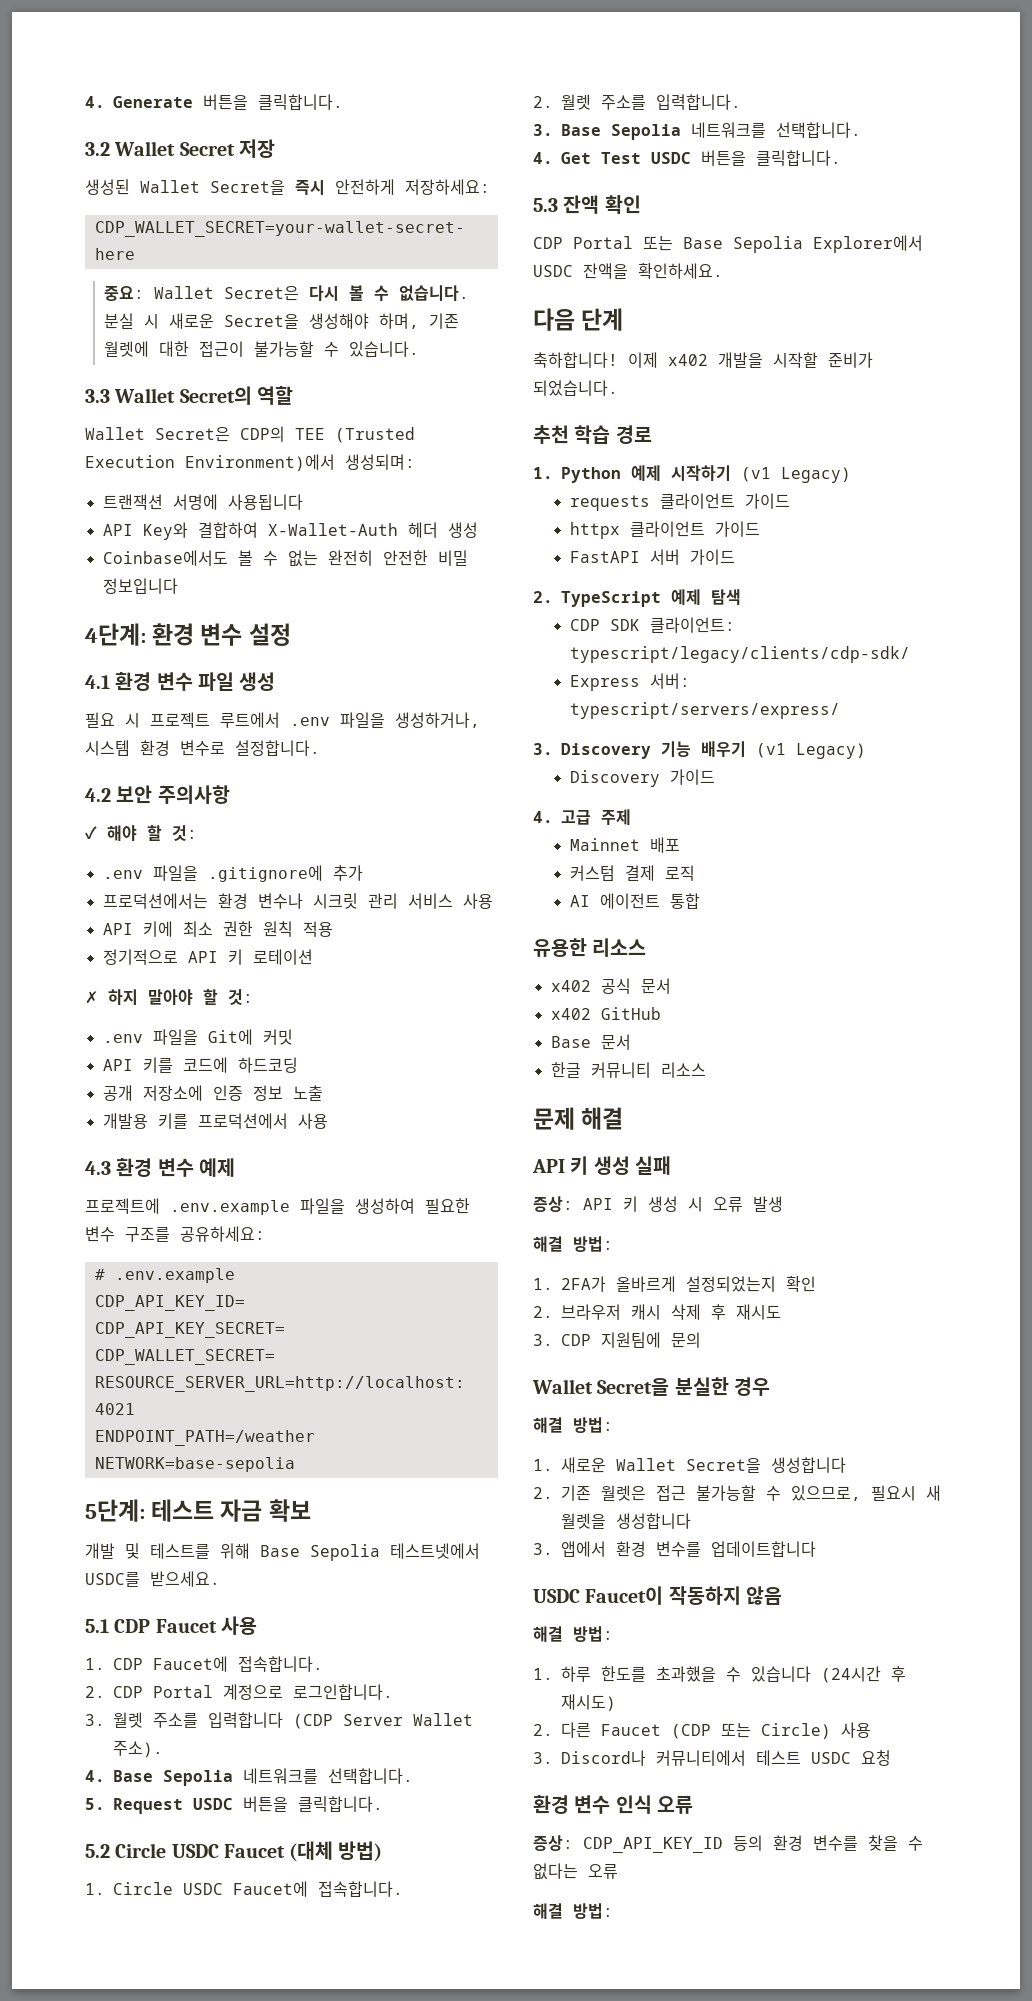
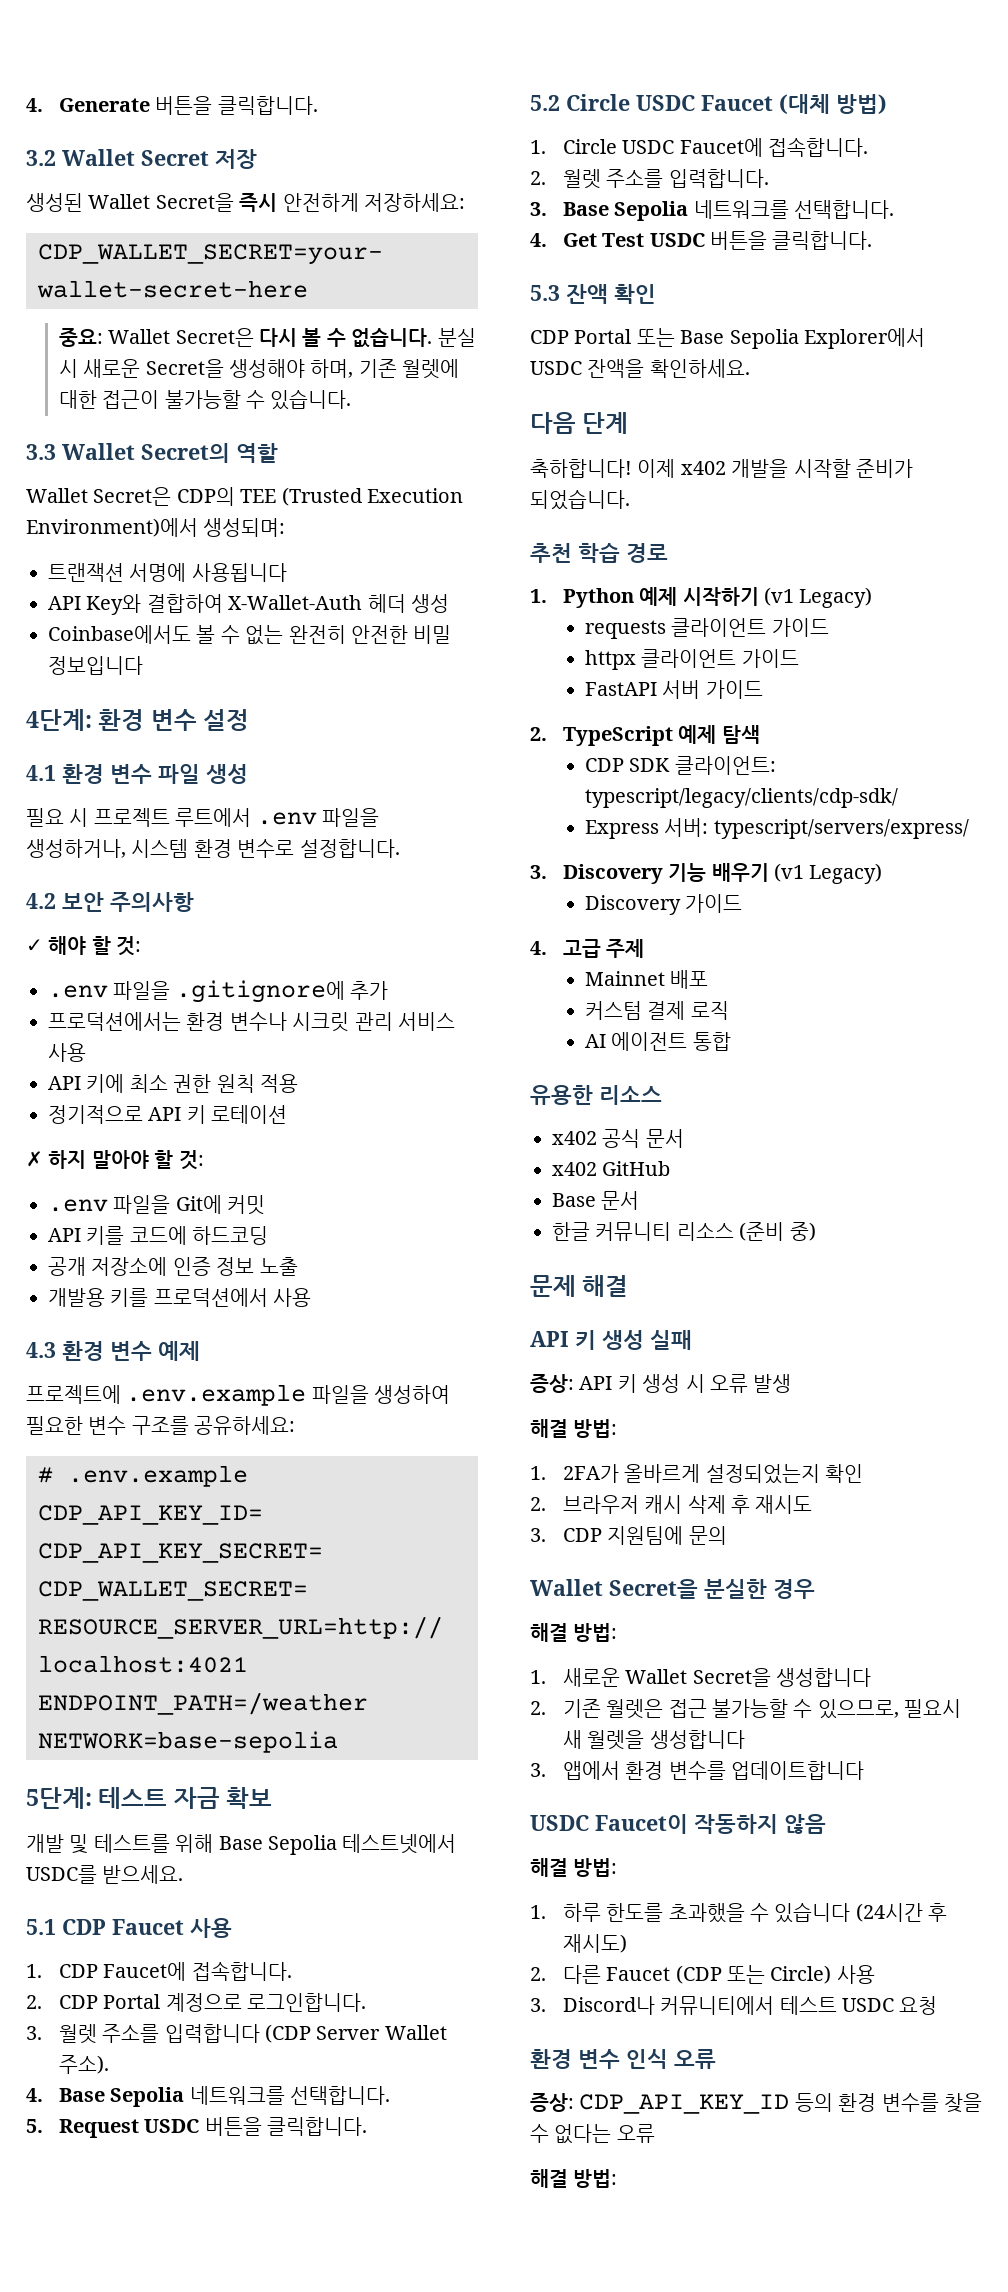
- 한글 커뮤니티 리소스
+ 한글 커뮤니티 리소스 (준비 중)

